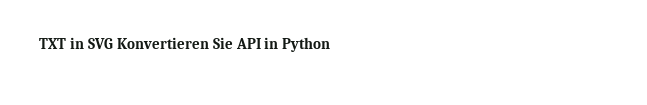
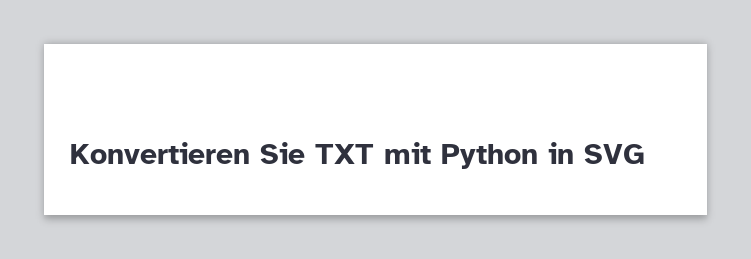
- TXT in SVG Konvertieren Sie API in Python
+ Konvertieren Sie TXT mit Python in SVG

